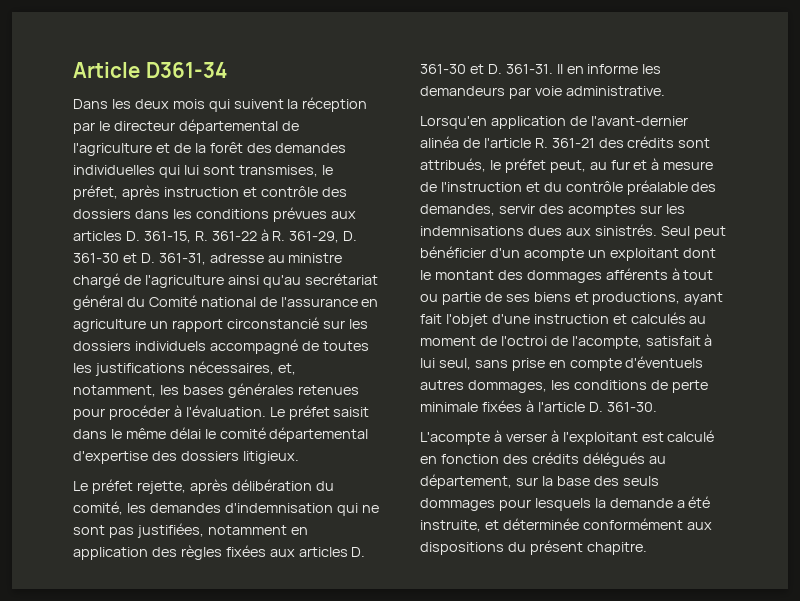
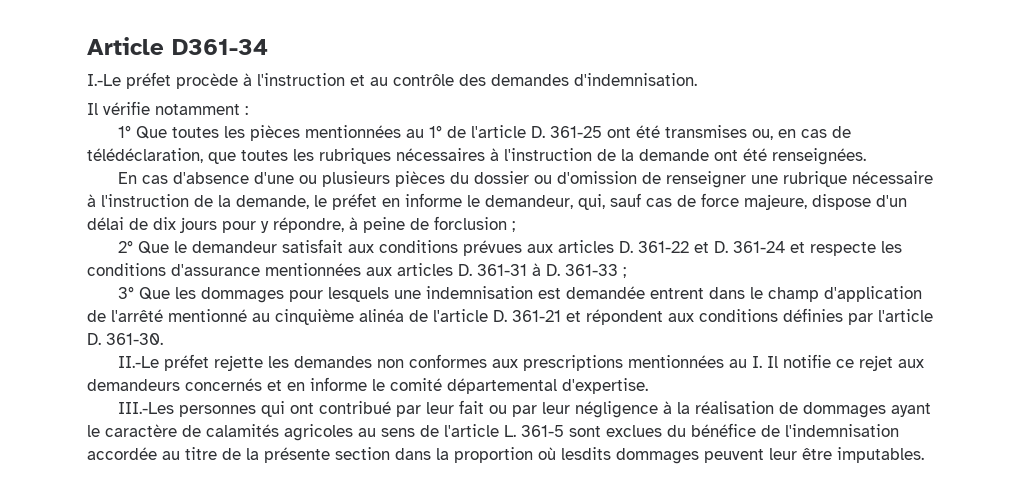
- Dans les deux mois qui suivent la réception par le directeur départemental de l'agriculture et de la forêt des demandes individuelles qui lui sont transmises, le préfet, après instruction et contrôle des dossiers dans les conditions prévues aux articles D. 361-15, R. 361-22 à R. 361-29, D. 361-30 et D. 361-31, adresse au ministre chargé de l'agriculture ainsi qu'au secrétariat général du Comité national de l'assurance en agriculture un rapport circonstancié sur les dossiers individuels accompagné de toutes les justifications nécessaires, et, notamment, les bases générales retenues pour procéder à l'évaluation. Le préfet saisit dans le même délai le comité départemental d'expertise des dossiers litigieux.
- Le préfet rejette, après délibération du comité, les demandes d'indemnisation qui ne sont pas justifiées, notamment en application des règles fixées aux articles D. 361-30 et D. 361-31. Il en informe les demandeurs par voie administrative.
- Lorsqu'en application de l'avant-dernier alinéa de l'article R. 361-21 des crédits sont attribués, le préfet peut, au fur et à mesure de l'instruction et du contrôle préalable des demandes, servir des acomptes sur les indemnisations dues aux sinistrés. Seul peut bénéficier d'un acompte un exploitant dont le montant des dommages afférents à tout ou partie de ses biens et productions, ayant fait l'objet d'une instruction et calculés au moment de l'octroi de l'acompte, satisfait à lui seul, sans prise en compte d'éventuels autres dommages, les conditions de perte minimale fixées à l'article D. 361-30.
- L'acompte à verser à l'exploitant est calculé en fonction des crédits délégués au département, sur la base des seuls dommages pour lesquels la demande a été instruite, et déterminée conformément aux dispositions du présent chapitre.
+ I.-Le préfet procède à l'instruction et au contrôle des demandes d'indemnisation.
+ Il vérifie notamment :
+ 1° Que toutes les pièces mentionnées au 1° de l'article D. 361-25 ont été transmises ou, en cas de télédéclaration, que toutes les rubriques nécessaires à l'instruction de la demande ont été renseignées.
+ En cas d'absence d'une ou plusieurs pièces du dossier ou d'omission de renseigner une rubrique nécessaire à l'instruction de la demande, le préfet en informe le demandeur, qui, sauf cas de force majeure, dispose d'un délai de dix jours pour y répondre, à peine de forclusion ;
+ 2° Que le demandeur satisfait aux conditions prévues aux articles D. 361-22 et D. 361-24 et respecte les conditions d'assurance mentionnées aux articles D. 361-31 à D. 361-33 ;
+ 3° Que les dommages pour lesquels une indemnisation est demandée entrent dans le champ d'application de l'arrêté mentionné au cinquième alinéa de l'article D. 361-21 et répondent aux conditions définies par l'article D. 361-30.
+ II.-Le préfet rejette les demandes non conformes aux prescriptions mentionnées au I. Il notifie ce rejet aux demandeurs concernés et en informe le comité départemental d'expertise.
+ III.-Les personnes qui ont contribué par leur fait ou par leur négligence à la réalisation de dommages ayant le caractère de calamités agricoles au sens de l'article L. 361-5 sont exclues du bénéfice de l'indemnisation accordée au titre de la présente section dans la proportion où lesdits dommages peuvent leur être imputables.

